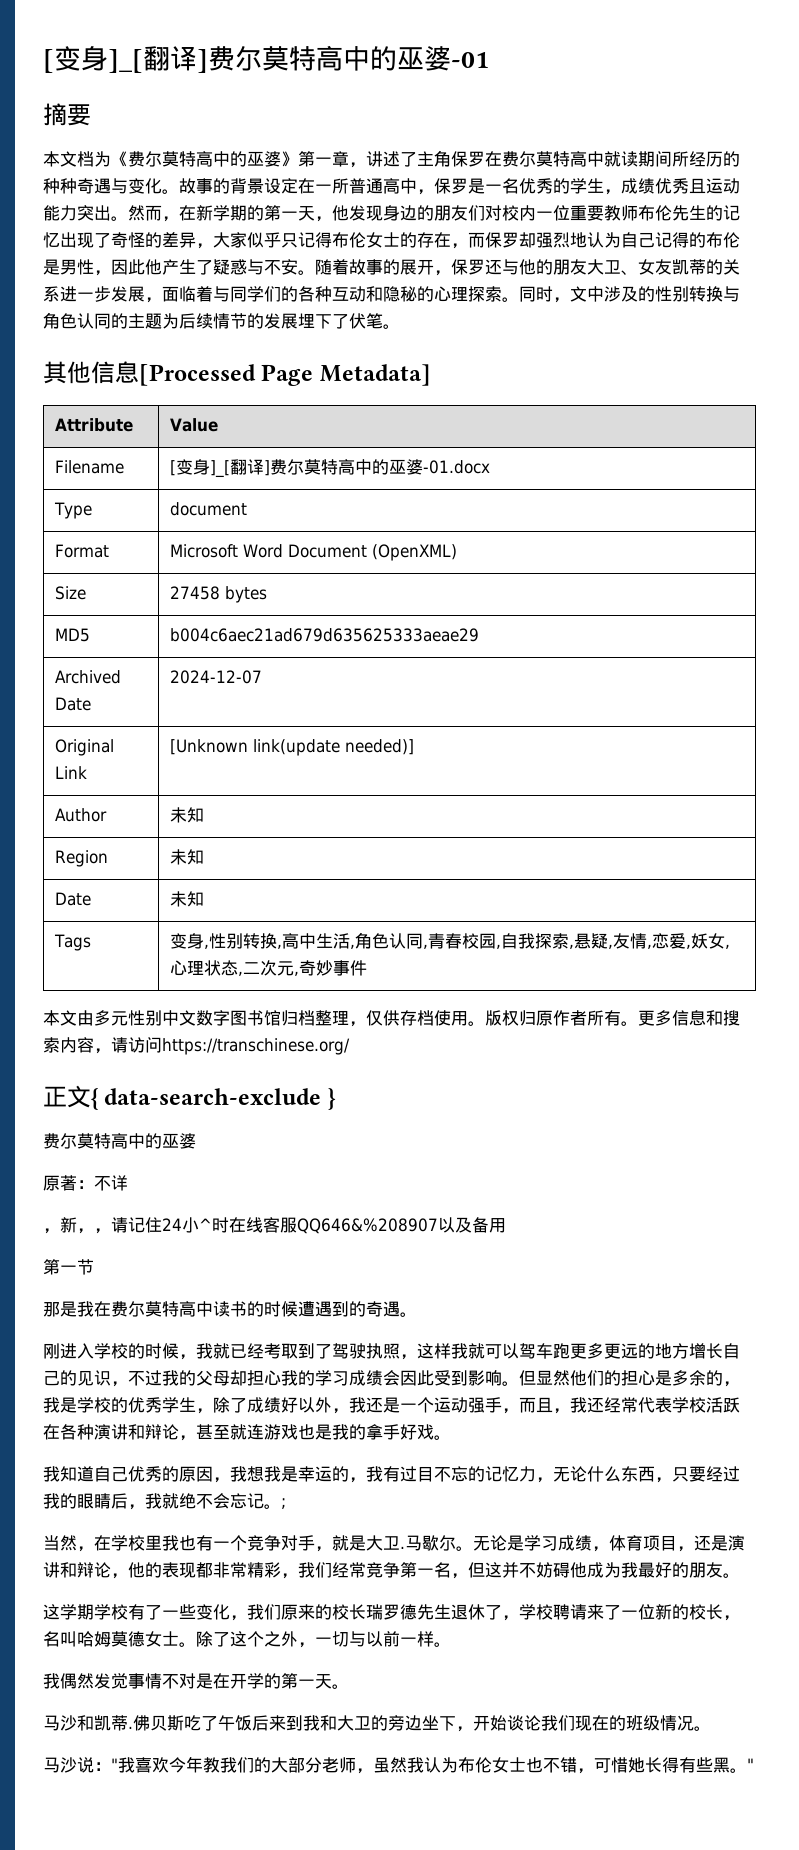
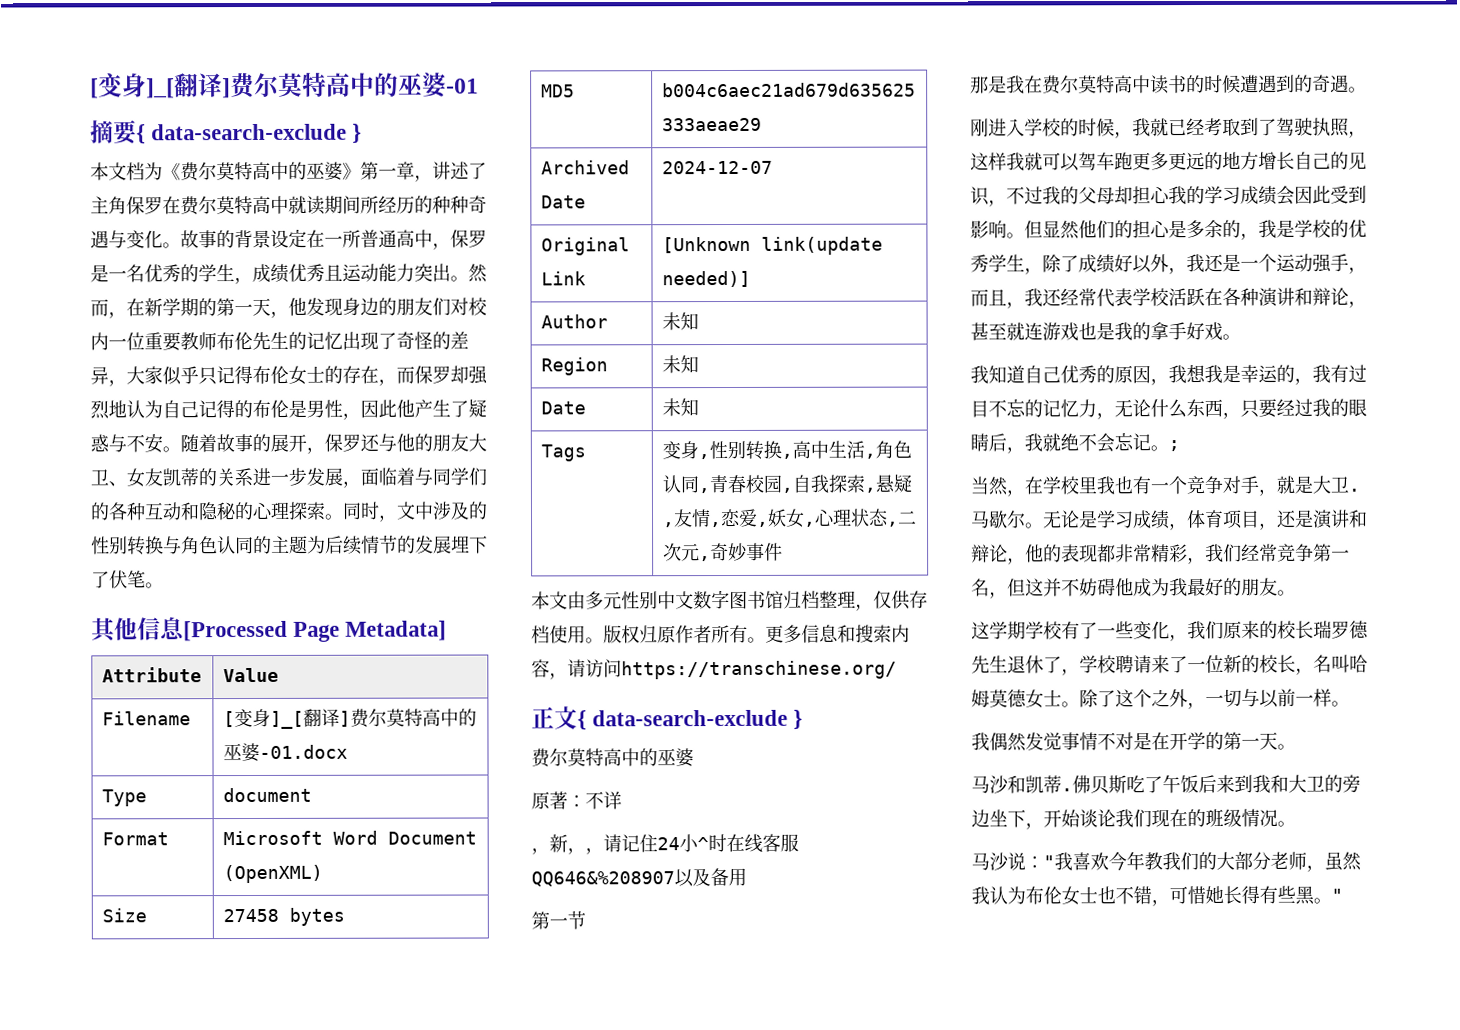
- 摘要
+ 摘要{ data-search-exclude }

